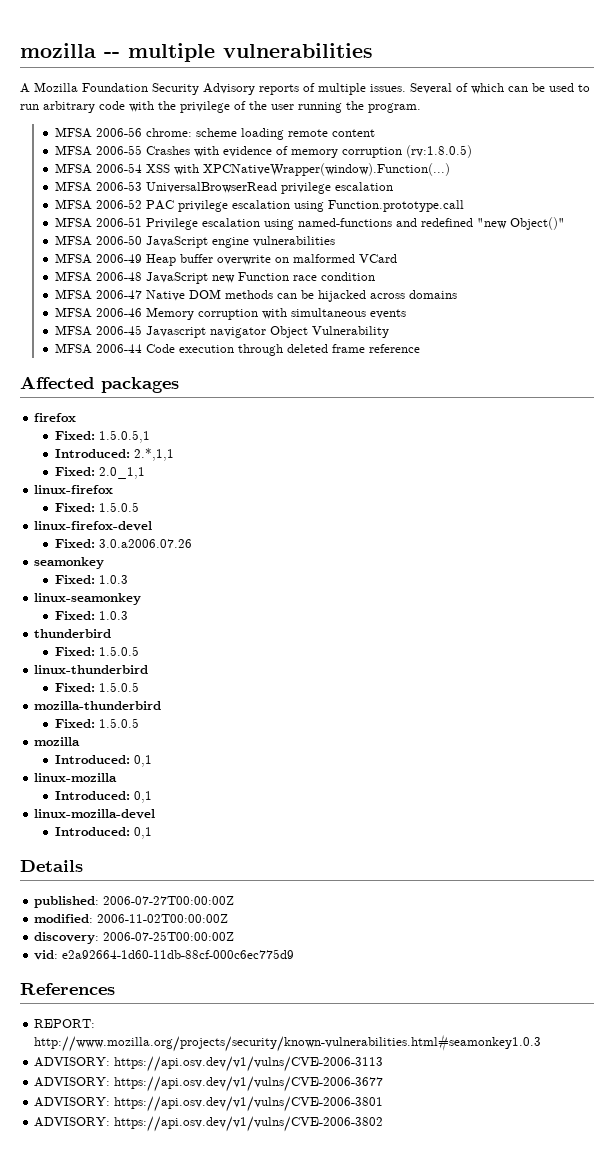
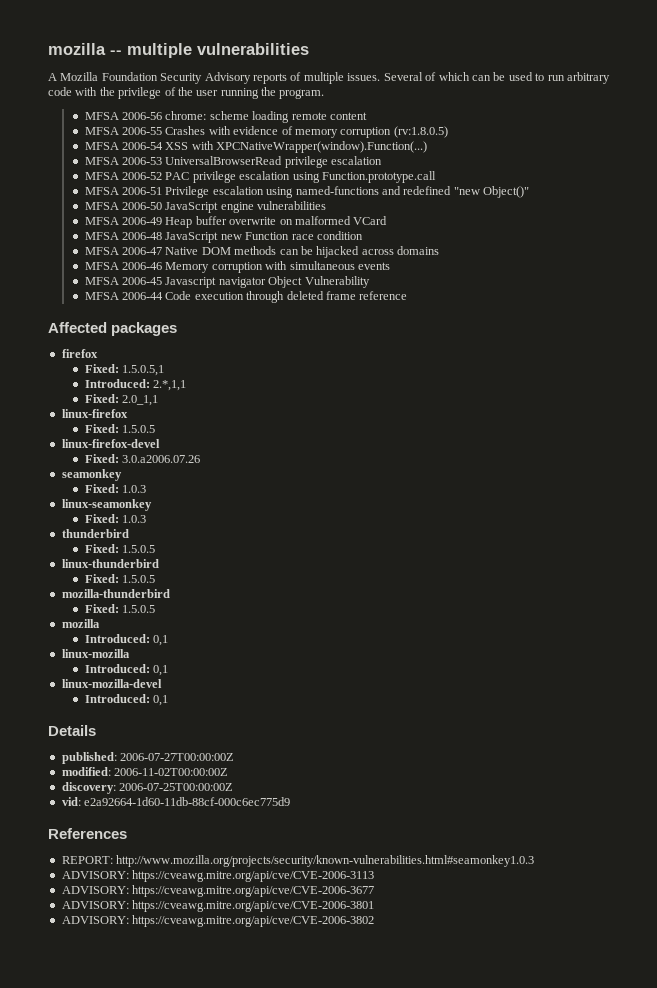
- ADVISORY: https://api.osv.dev/v1/vulns/CVE-2006-3113
- ADVISORY: https://api.osv.dev/v1/vulns/CVE-2006-3677
- ADVISORY: https://api.osv.dev/v1/vulns/CVE-2006-3801
- ADVISORY: https://api.osv.dev/v1/vulns/CVE-2006-3802
+ ADVISORY: https://cveawg.mitre.org/api/cve/CVE-2006-3113
+ ADVISORY: https://cveawg.mitre.org/api/cve/CVE-2006-3677
+ ADVISORY: https://cveawg.mitre.org/api/cve/CVE-2006-3801
+ ADVISORY: https://cveawg.mitre.org/api/cve/CVE-2006-3802

